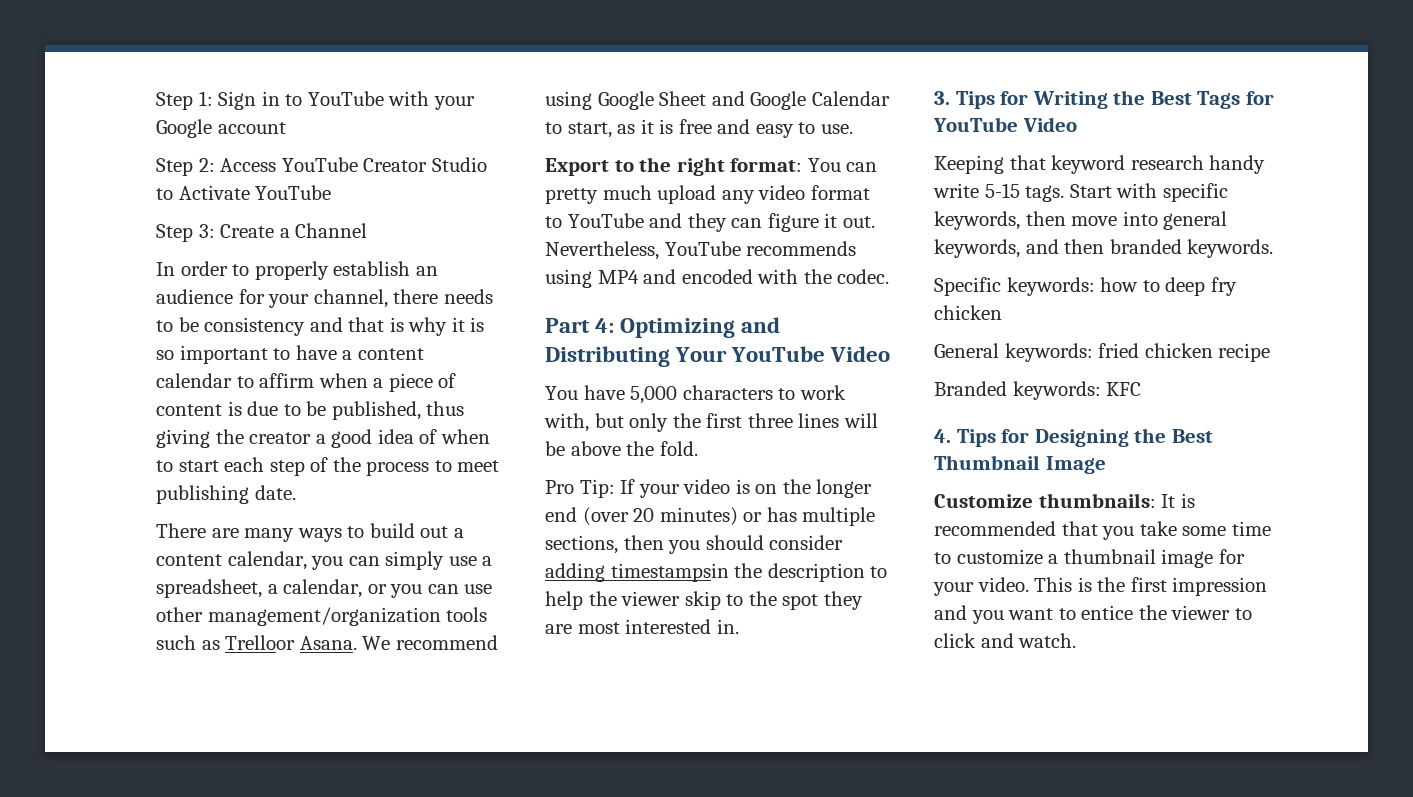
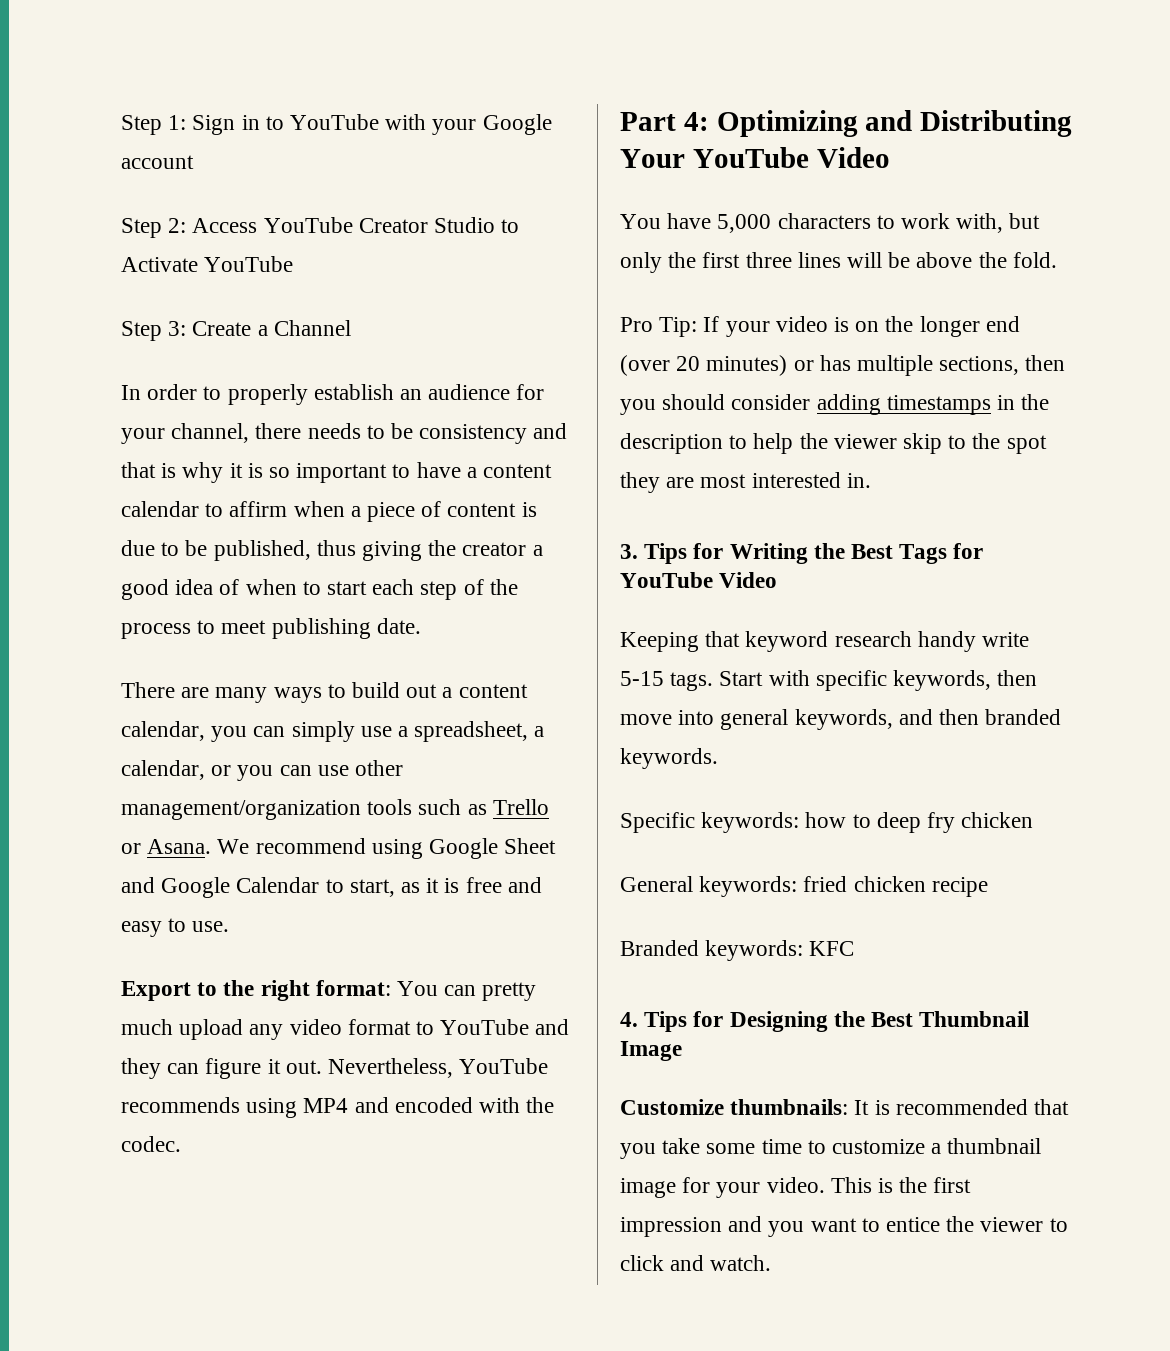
- There are many ways to build out a content calendar, you can simply use a spreadsheet, a calendar, or you can use other management/organization tools such as Trelloor Asana.
+ There are many ways to build out a content calendar, you can simply use a spreadsheet, a calendar, or you can use other management/organization tools such as Trello or Asana.
- Pro Tip: If your video is on the longer end (over 20 minutes) or has multiple sections, then you should consider adding timestampsin the description to help the viewer skip to the spot they are most interested in.
+ Pro Tip: If your video is on the longer end (over 20 minutes) or has multiple sections, then you should consider adding timestamps in the description to help the viewer skip to the spot they are most interested in.

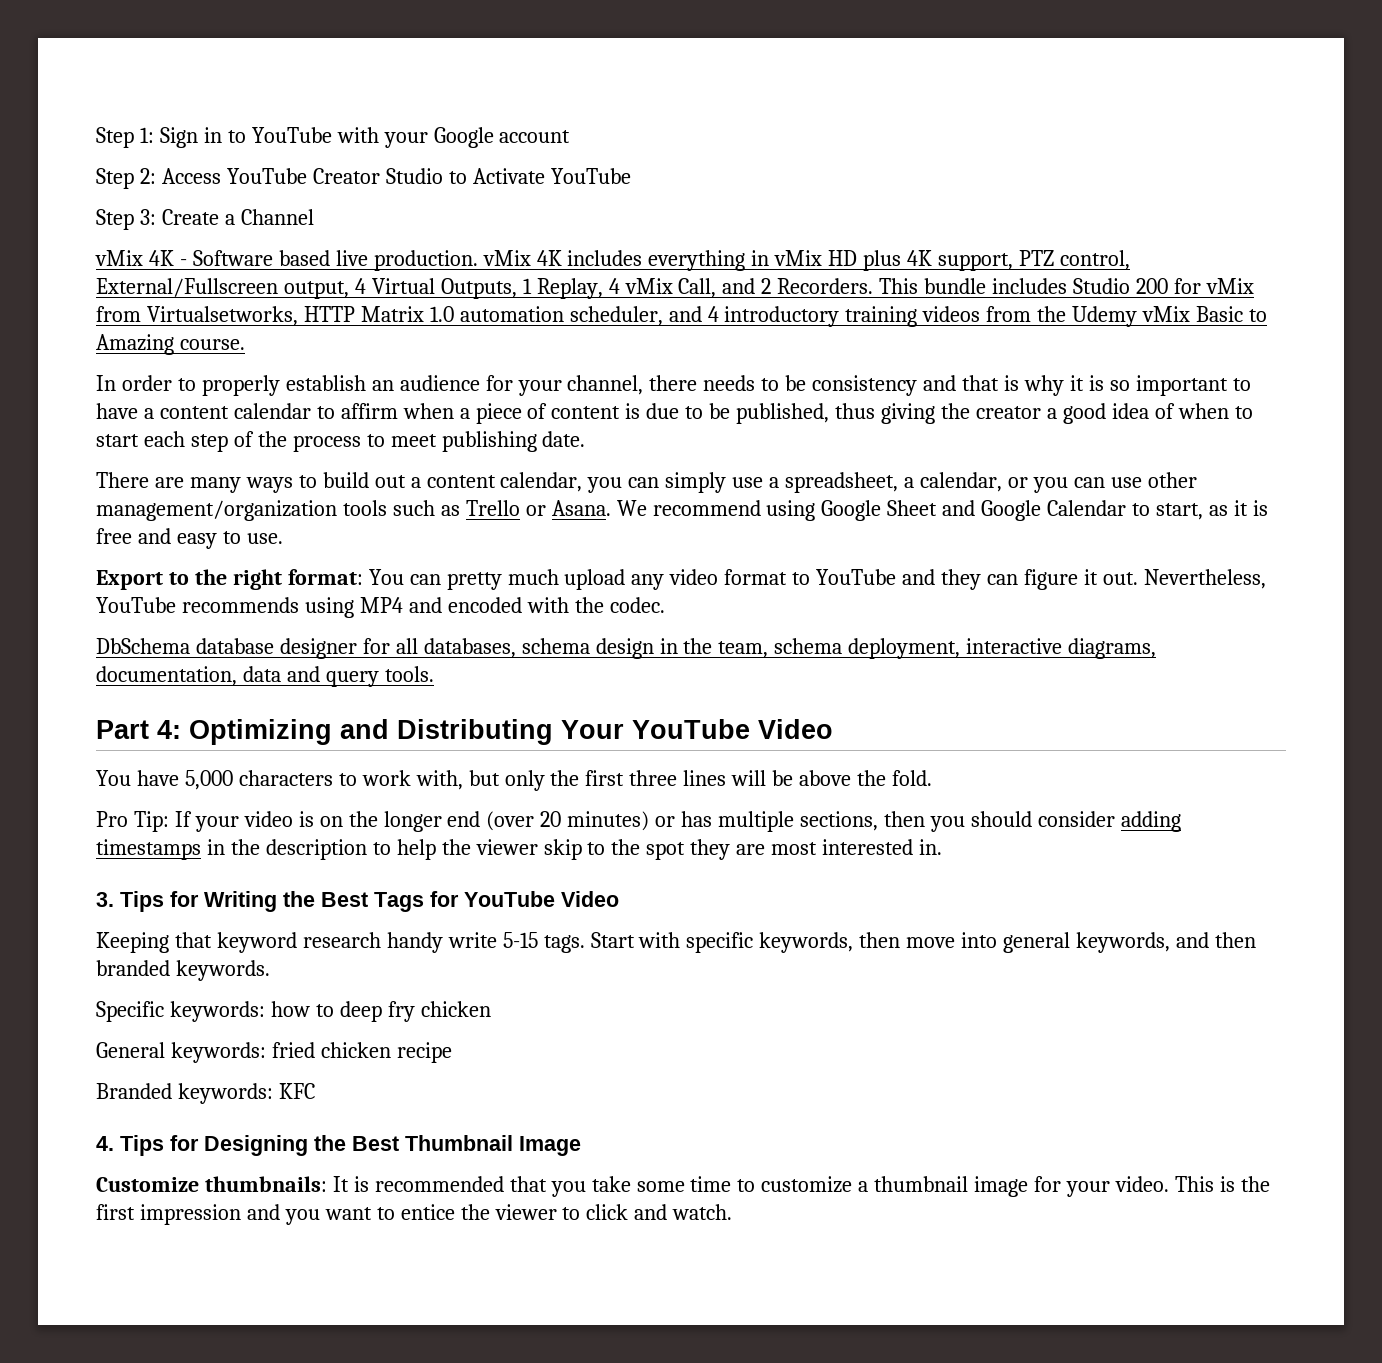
+ vMix 4K - Software based live production. vMix 4K includes everything in vMix HD plus 4K support, PTZ control, External/Fullscreen output, 4 Virtual Outputs, 1 Replay, 4 vMix Call, and 2 Recorders. This bundle includes Studio 200 for vMix from Virtualsetworks, HTTP Matrix 1.0 automation scheduler, and 4 introductory training videos from the Udemy vMix Basic to Amazing course.
+ DbSchema database designer for all databases, schema design in the team, schema deployment, interactive diagrams, documentation, data and query tools.

